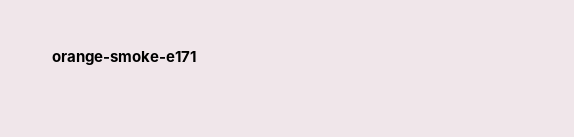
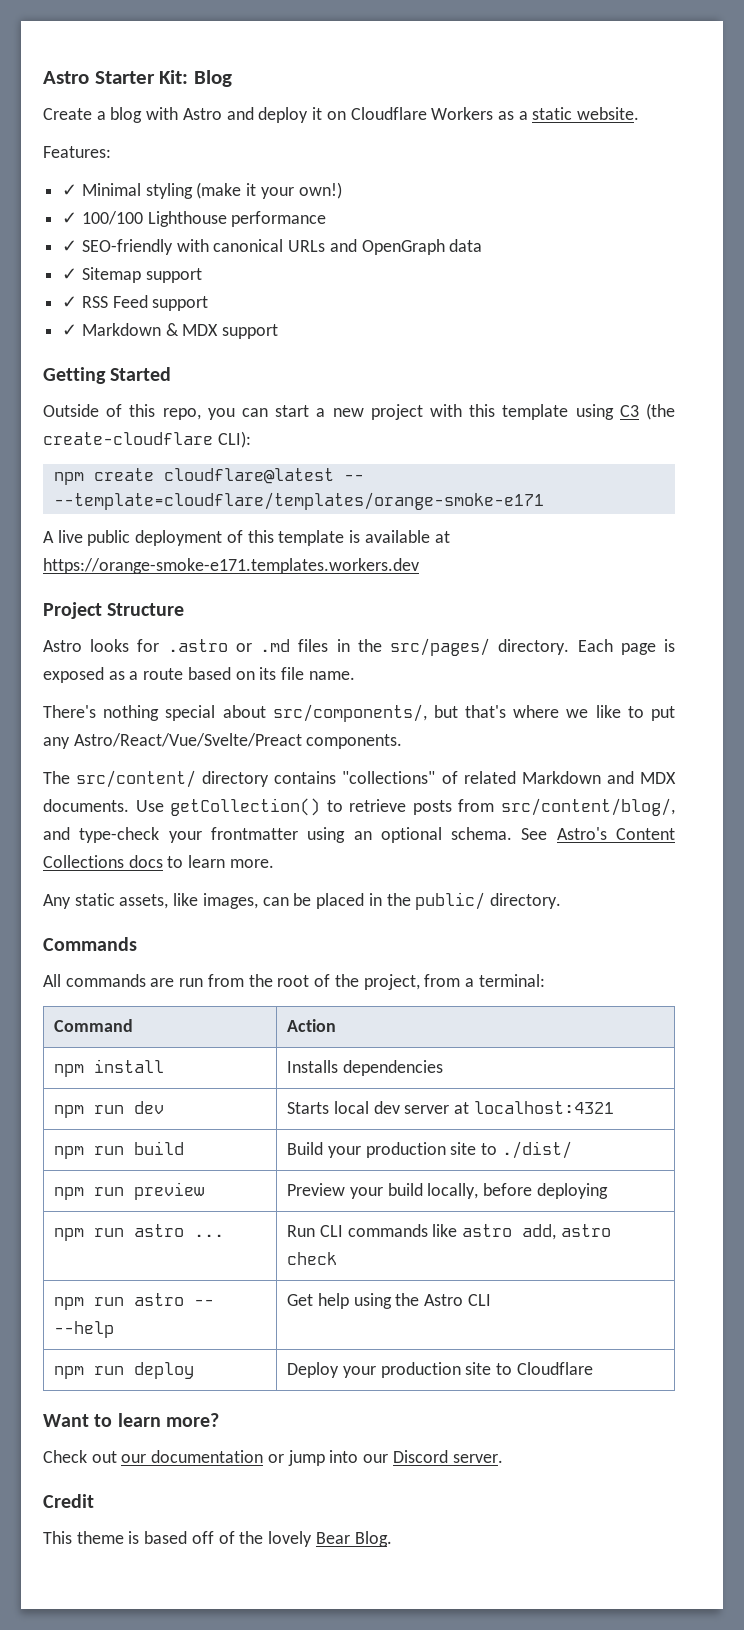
- orange-smoke-e171
+ Astro Starter Kit: Blog
+ Create a blog with Astro and deploy it on Cloudflare Workers as a static website.
+ Features:
+ ✓ Minimal styling (make it your own!)
+ ✓ 100/100 Lighthouse performance
+ ✓ SEO-friendly with canonical URLs and OpenGraph data
+ ✓ Sitemap support
+ ✓ RSS Feed support
+ ✓ Markdown & MDX support
+ Getting Started
+ Outside of this repo, you can start a new project with this template using C3 (the create-cloudflare CLI):
+ npm create cloudflare@latest -- --template=cloudflare/templates/orange-smoke-e171
+ A live public deployment of this template is available at https://orange-smoke-e171.templates.workers.dev
+ Project Structure
+ Astro looks for .astro or .md files in the src/pages/ directory. Each page is exposed as a route based on its file name.
+ There's nothing special about src/components/, but that's where we like to put any Astro/React/Vue/Svelte/Preact components.
+ The src/content/ directory contains "collections" of related Markdown and MDX documents. Use getCollection() to retrieve posts from src/content/blog/, and type-check your frontmatter using an optional schema. See Astro's Content Collections docs to learn more.
+ Any static assets, like images, can be placed in the public/ directory.
+ Commands
+ All commands are run from the root of the project, from a terminal:
+ Command | Action
+ npm install | Installs dependencies
+ npm run dev | Starts local dev server at localhost:4321
+ npm run build | Build your production site to ./dist/
+ npm run preview | Preview your build locally, before deploying
+ npm run astro ... | Run CLI commands like astro add, astro check
+ npm run astro -- --help | Get help using the Astro CLI
+ npm run deploy | Deploy your production site to Cloudflare
+ Want to learn more?
+ Check out our documentation or jump into our Discord server.
+ Credit
+ This theme is based off of the lovely Bear Blog.

